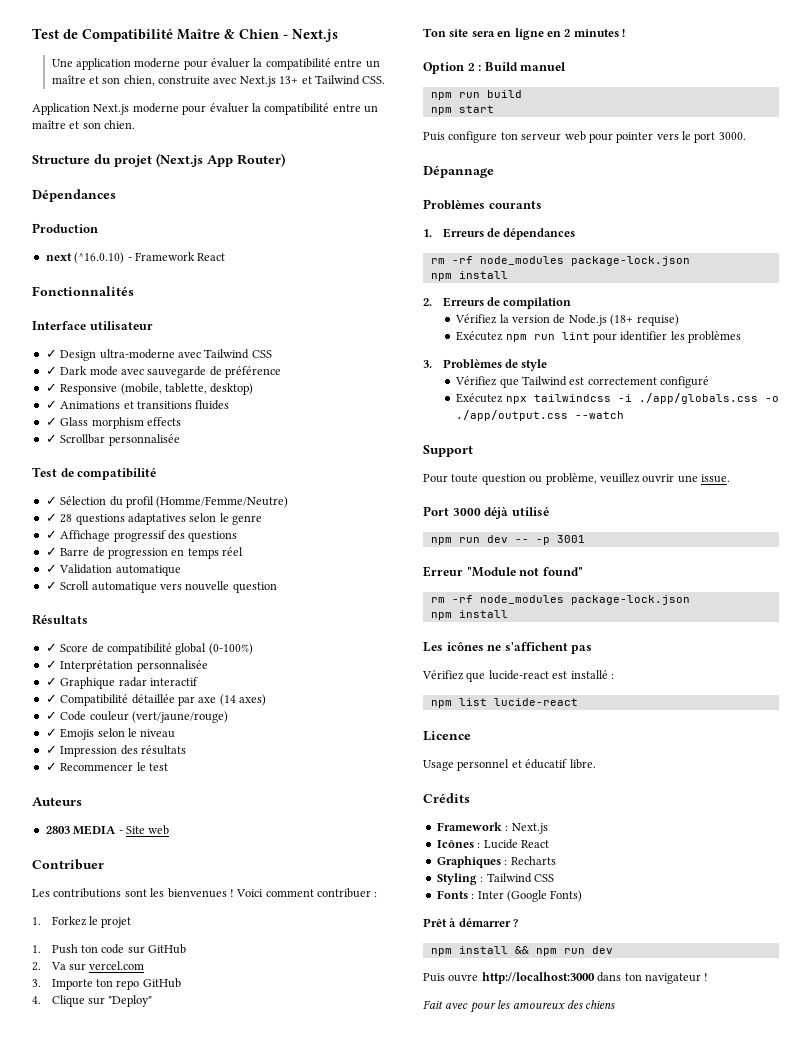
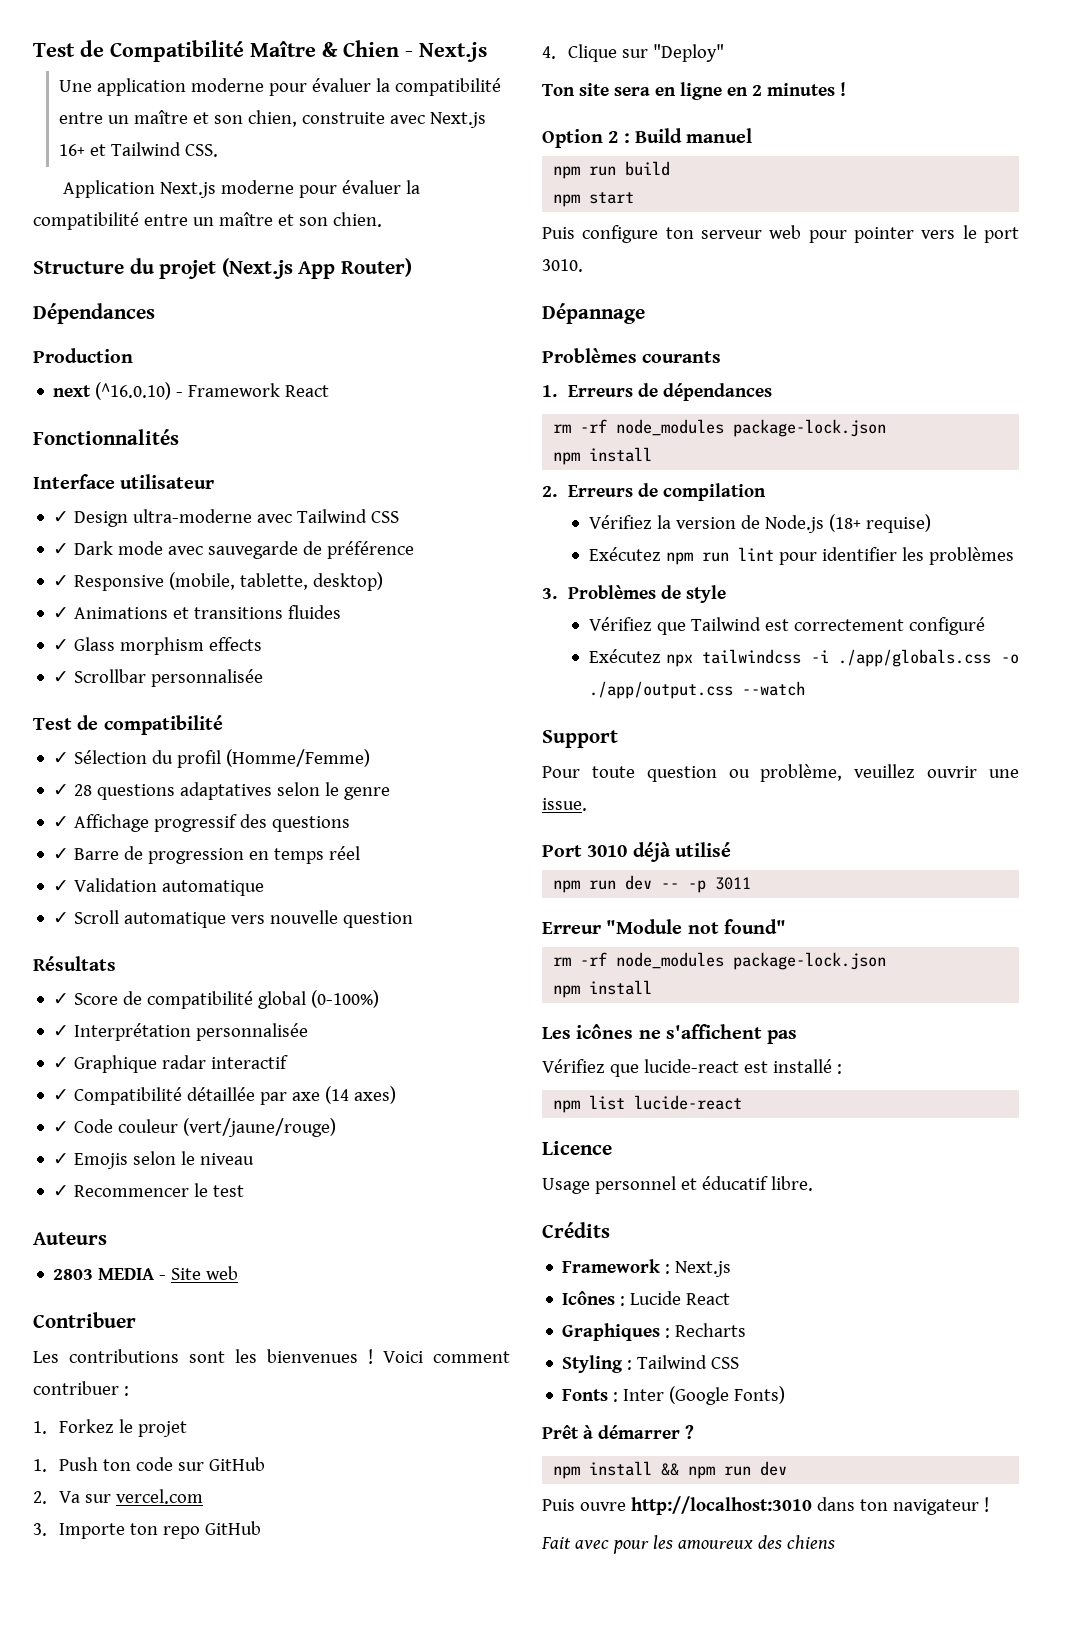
- Une application moderne pour évaluer la compatibilité entre un maître et son chien, construite avec Next.js 13+ et Tailwind CSS.
+ Une application moderne pour évaluer la compatibilité entre un maître et son chien, construite avec Next.js 16+ et Tailwind CSS.
- ✓ Sélection du profil (Homme/Femme/Neutre)
+ ✓ Sélection du profil (Homme/Femme)
- ✓ Impression des résultats
- Puis configure ton serveur web pour pointer vers le port 3000.
+ Puis configure ton serveur web pour pointer vers le port 3010.
- Port 3000 déjà utilisé
+ Port 3010 déjà utilisé
- npm run dev -- -p 3001
+ npm run dev -- -p 3011
- Puis ouvre http://localhost:3000 dans ton navigateur !
+ Puis ouvre http://localhost:3010 dans ton navigateur !

